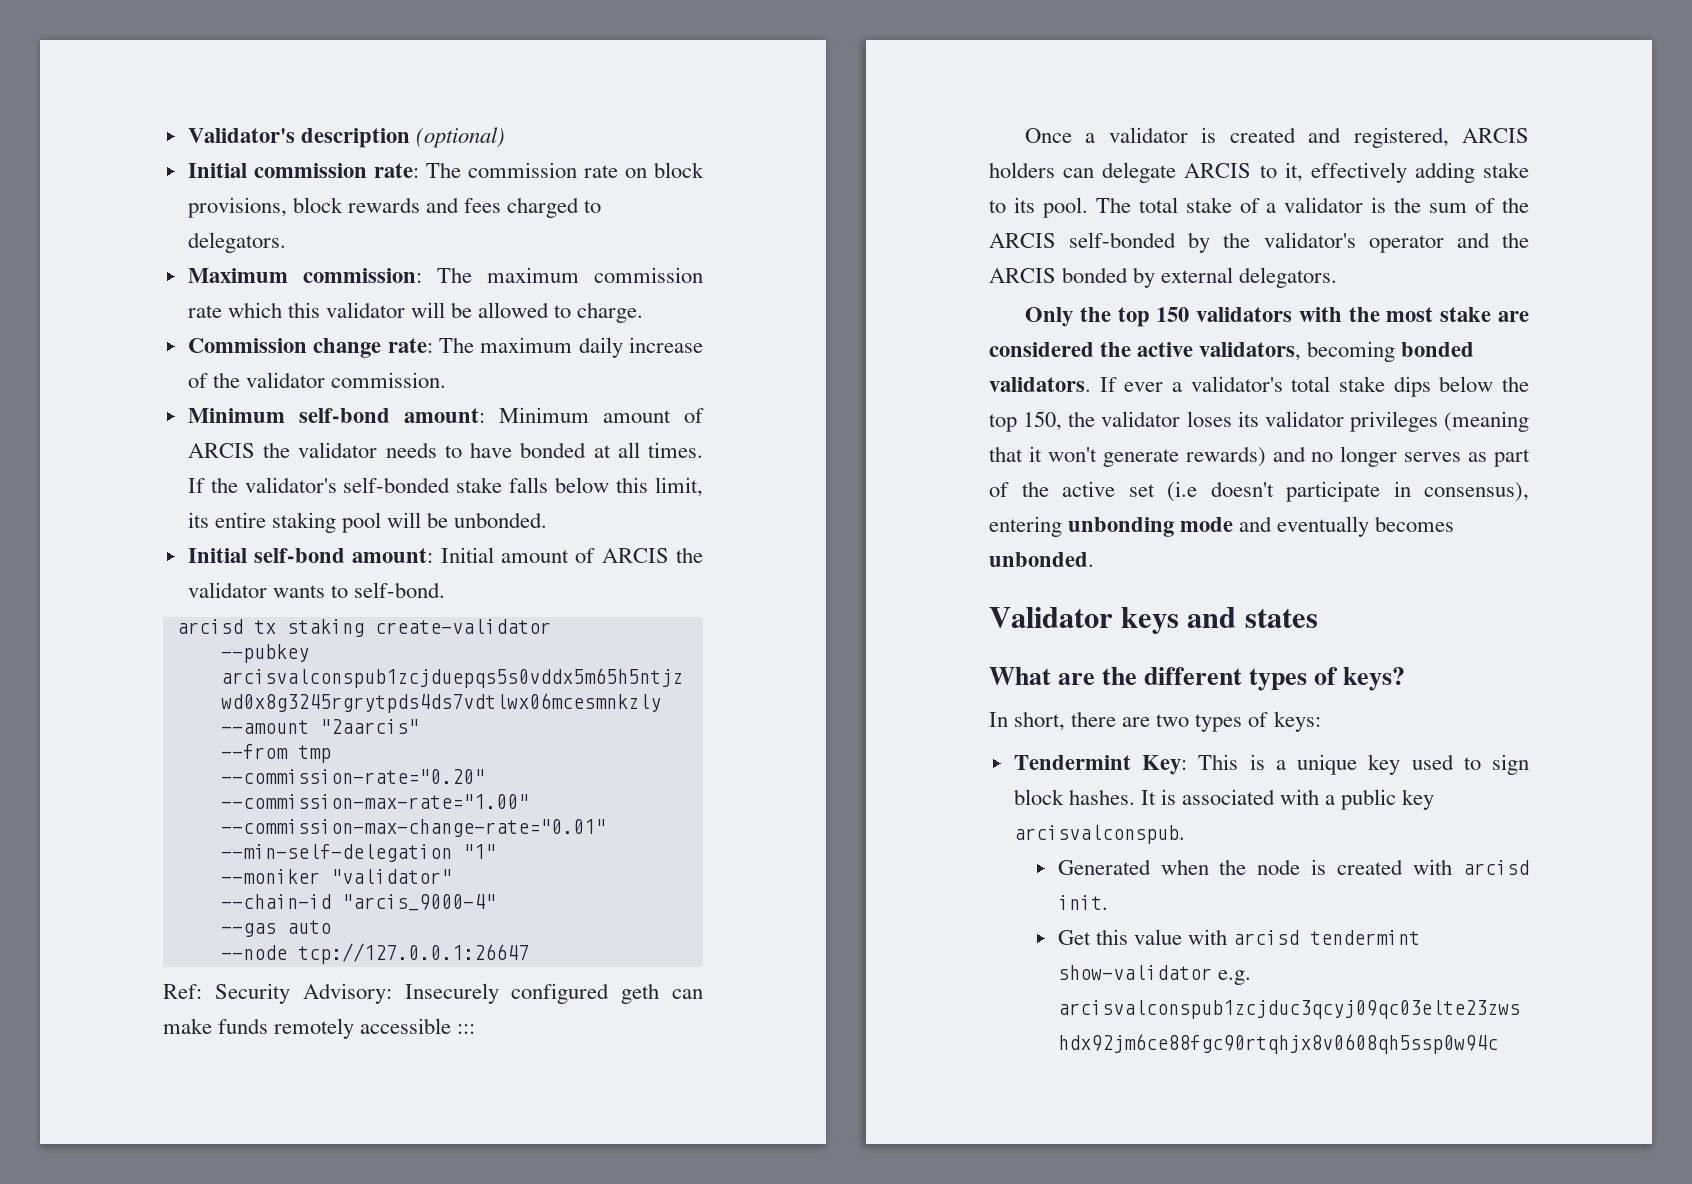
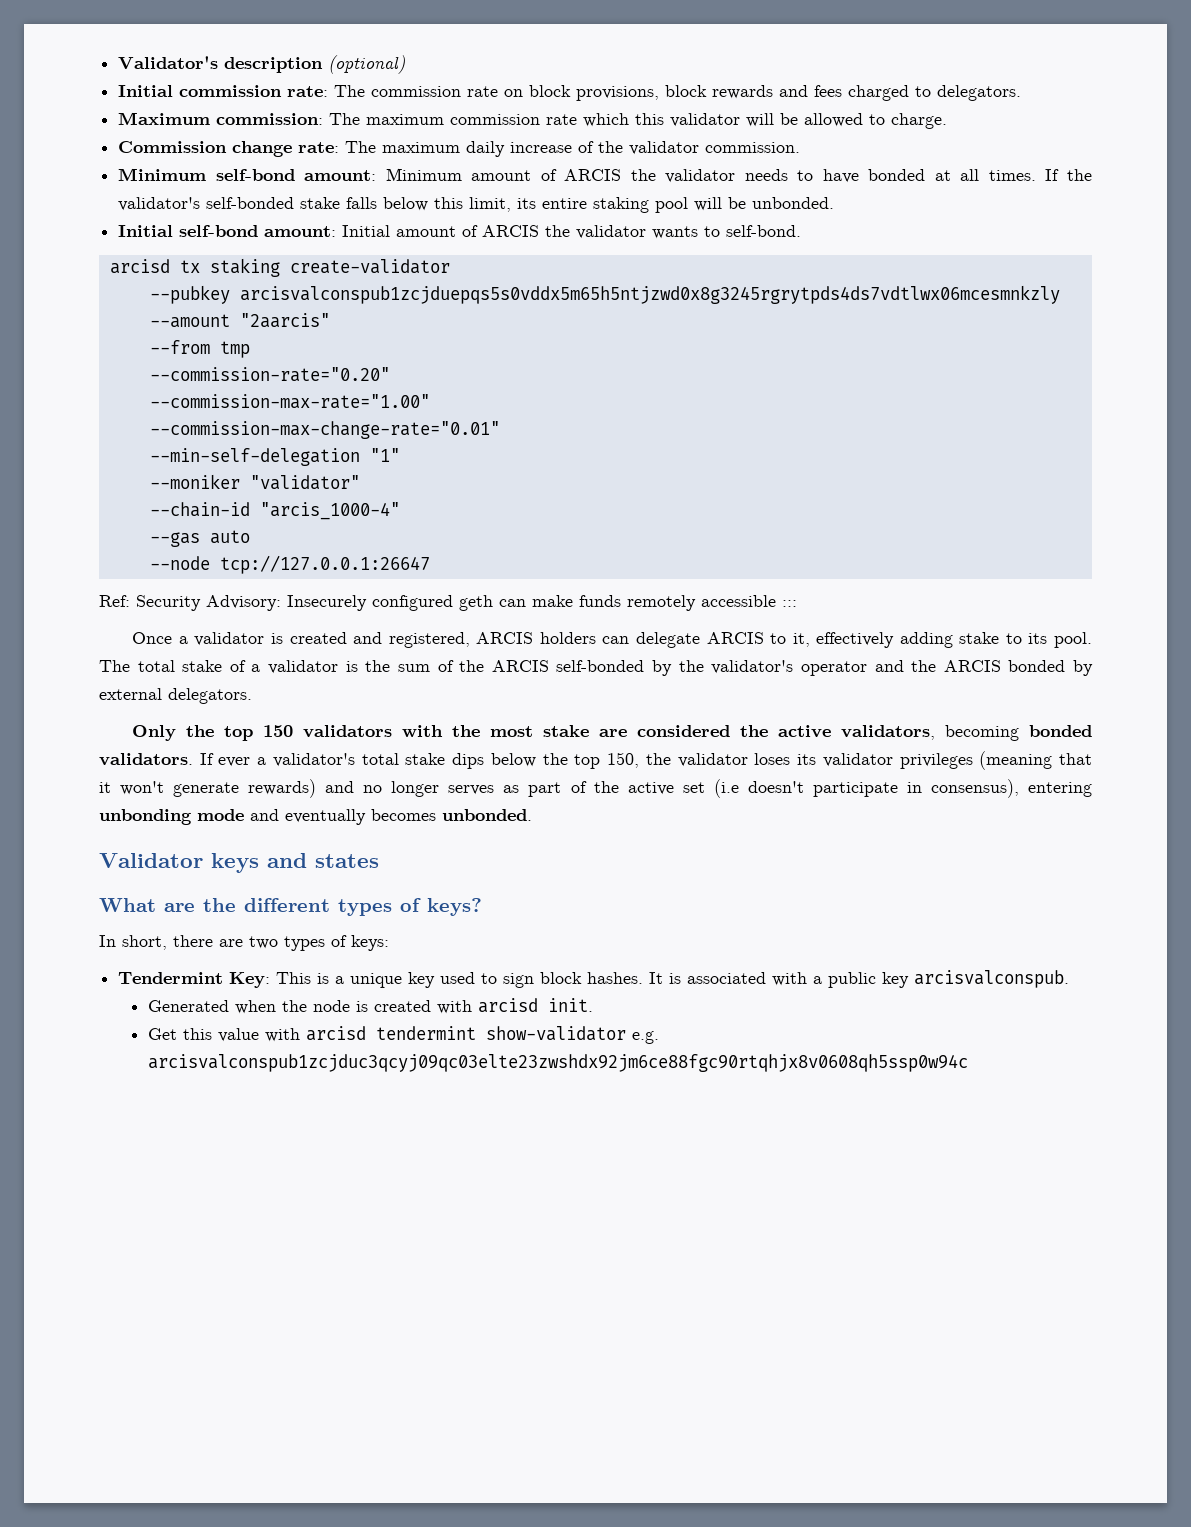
- --chain-id "arcis_9000-4"
+ --chain-id "arcis_1000-4"

